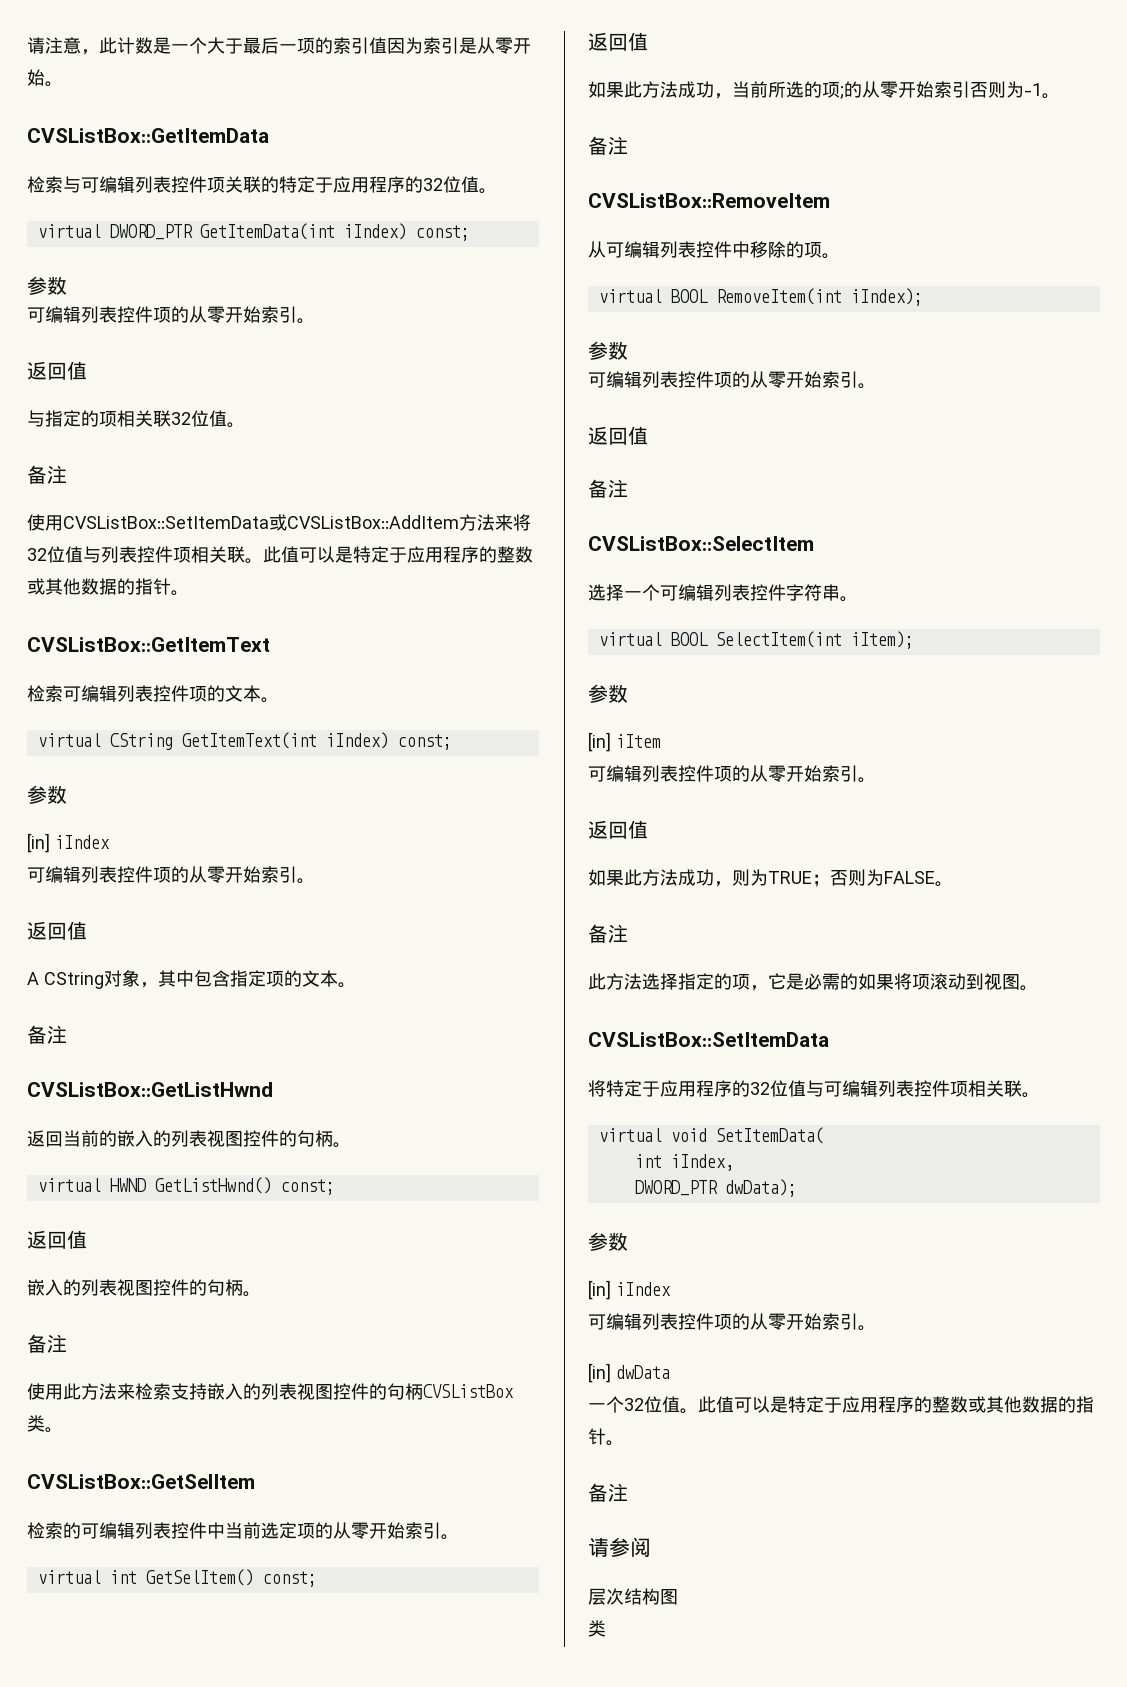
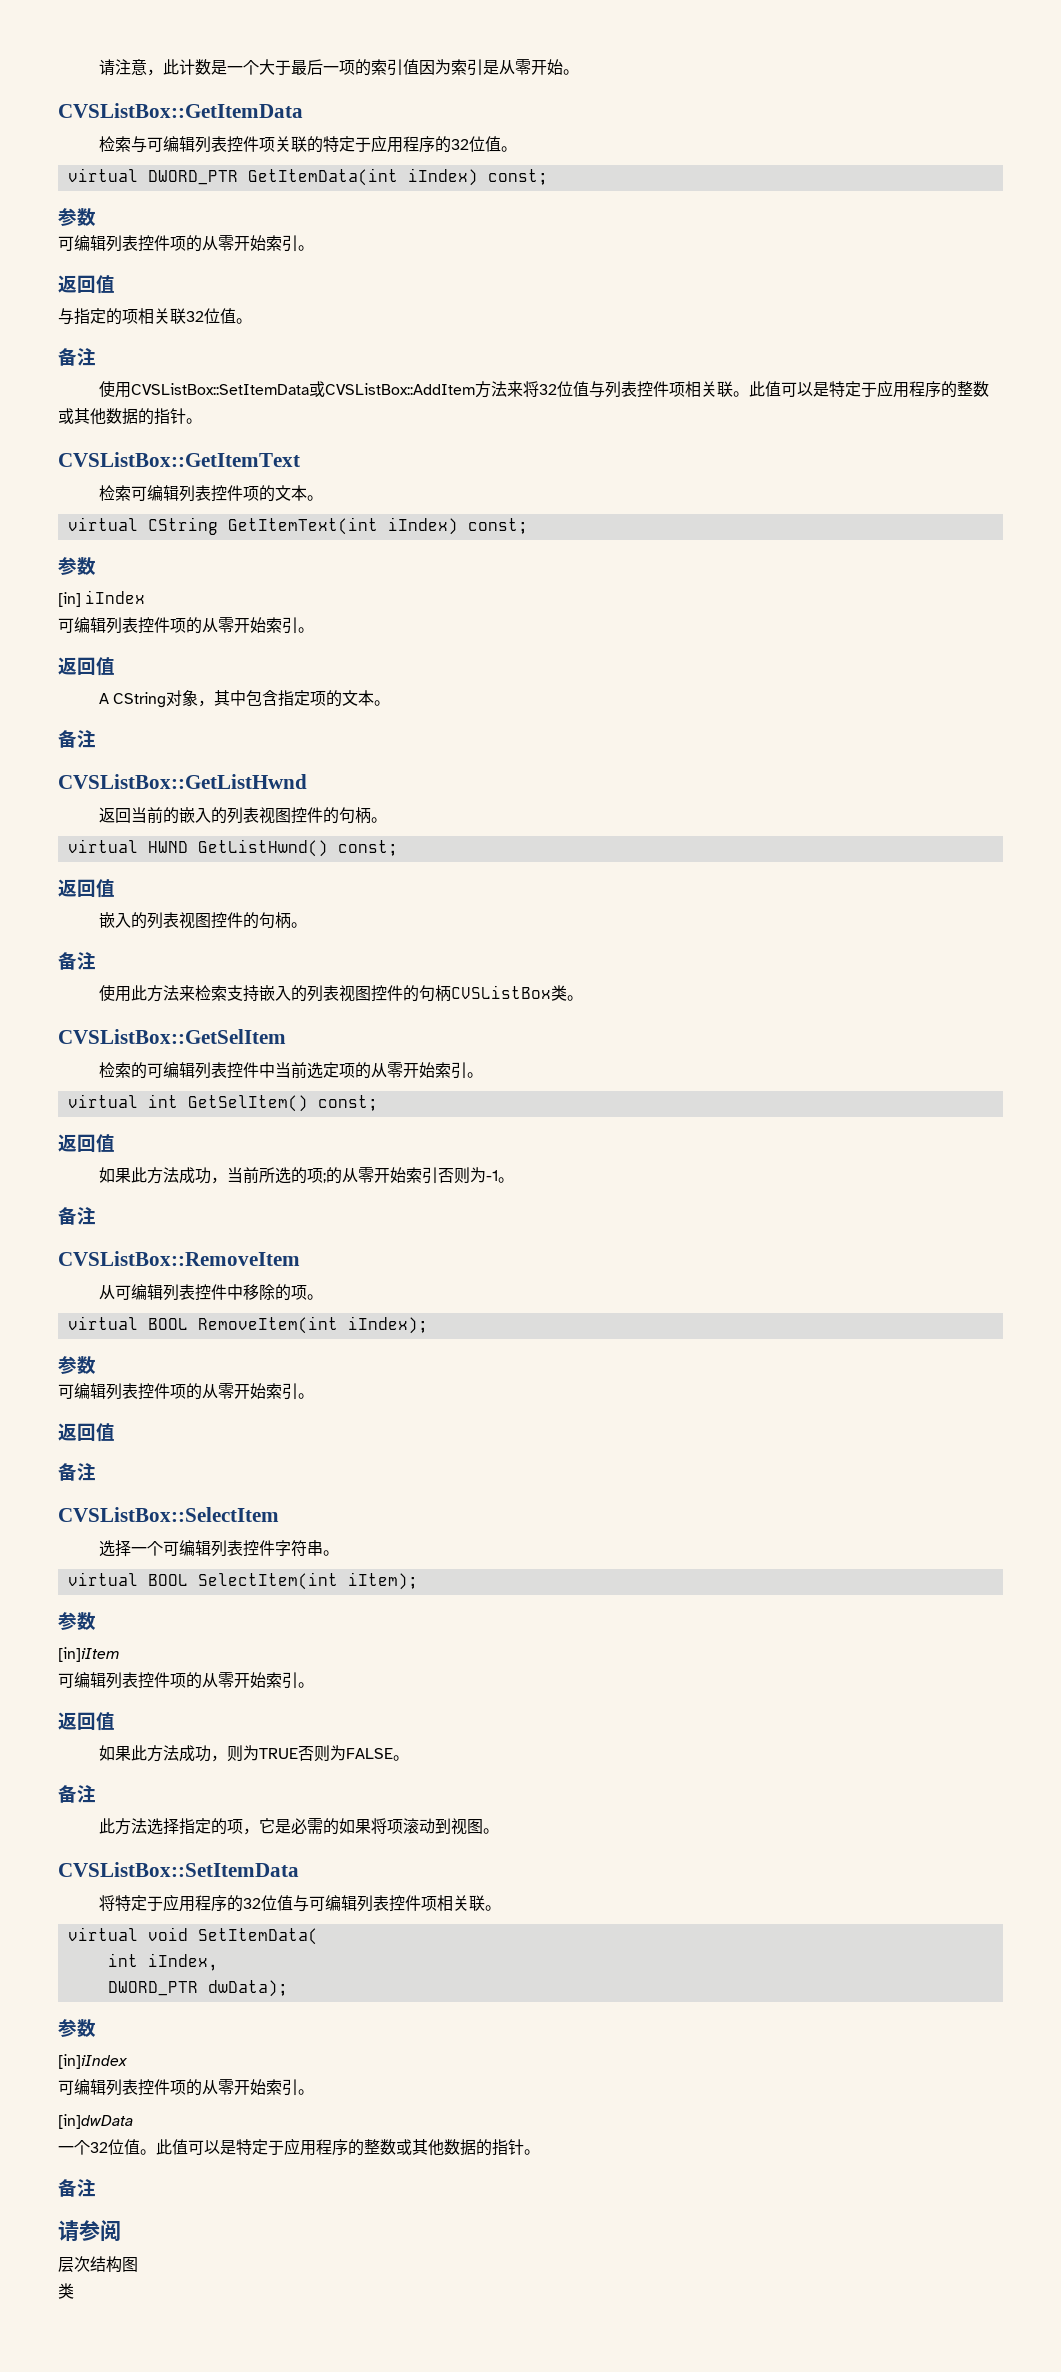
- [in] iItem
+ [in]iItem
- 如果此方法成功，则为TRUE；否则为FALSE。
+ 如果此方法成功，则为TRUE否则为FALSE。
  DWORD_PTR dwData);
  参数
- [in] iIndex
+ [in]iIndex
  可编辑列表控件项的从零开始索引。
- [in] dwData
+ [in]dwData

